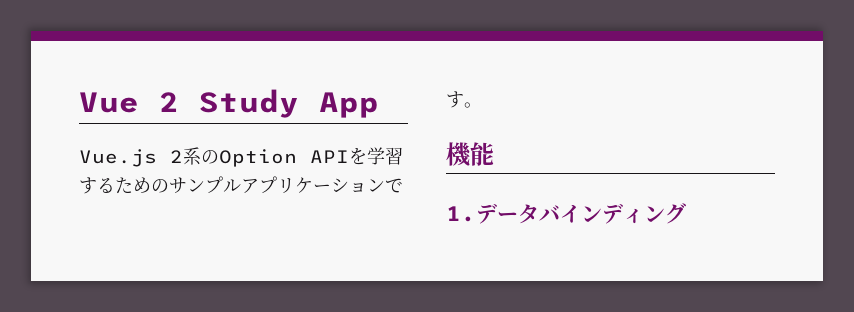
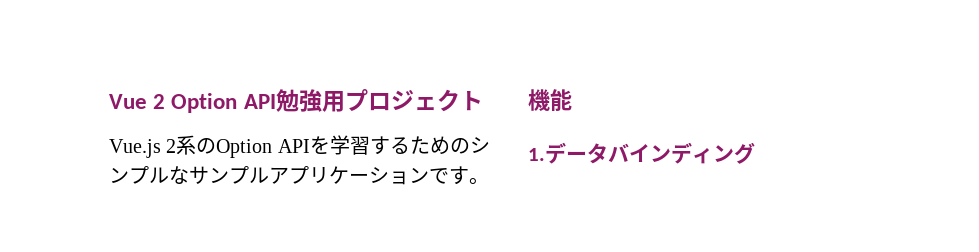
- Vue 2 Study App
+ Vue 2 Option API勉強用プロジェクト
- Vue.js 2系のOption APIを学習するためのサンプルアプリケーションです。
+ Vue.js 2系のOption APIを学習するためのシンプルなサンプルアプリケーションです。

